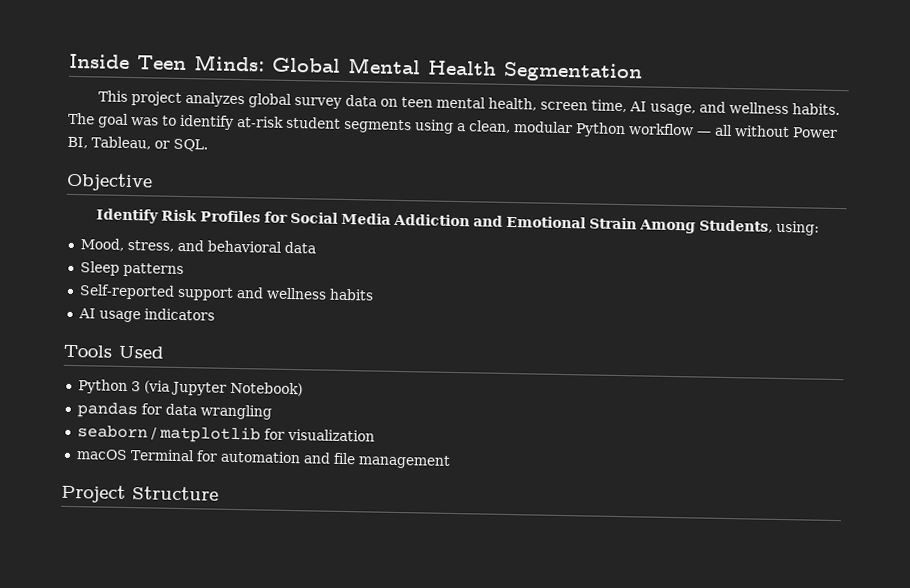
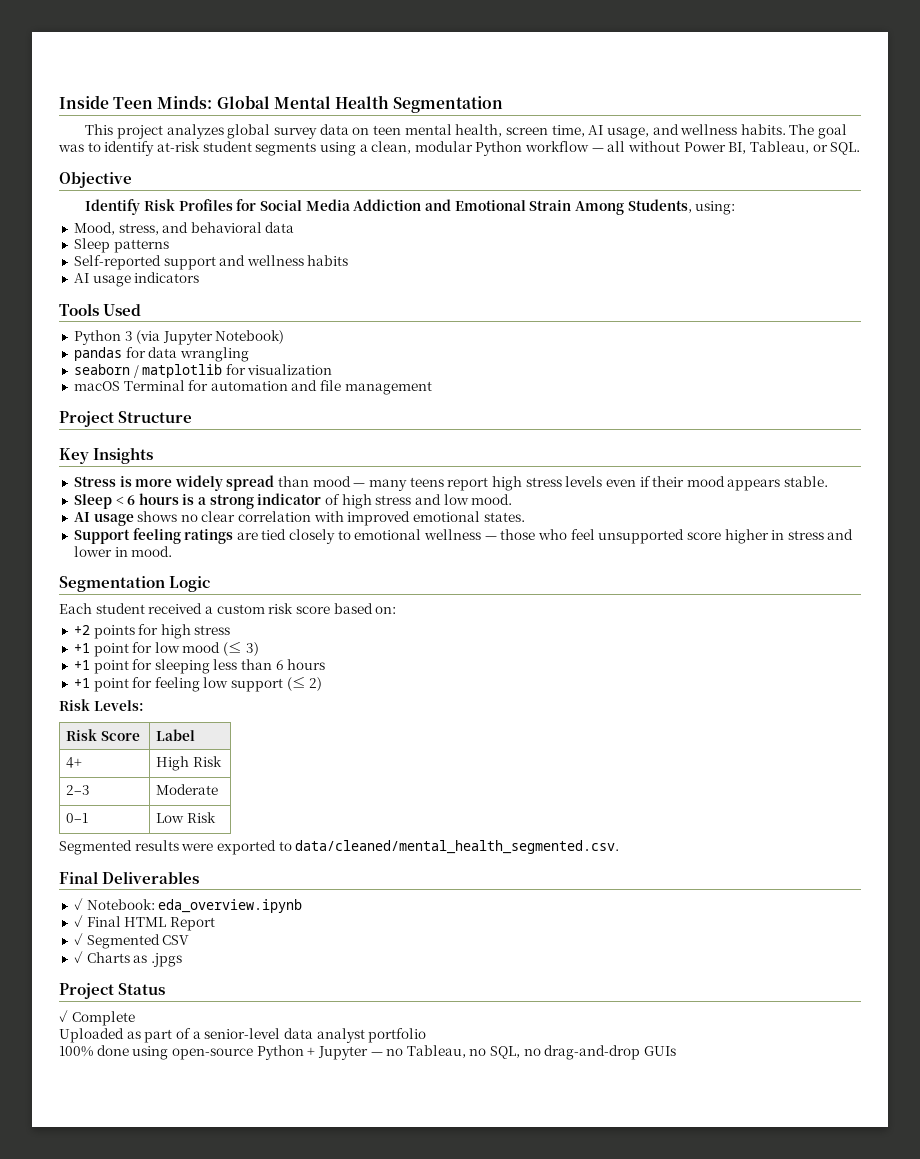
+ Key Insights
+ Stress is more widely spread than mood — many teens report high stress levels even if their mood appears stable.
+ Sleep < 6 hours is a strong indicator of high stress and low mood.
+ AI usage shows no clear correlation with improved emotional states.
+ Support feeling ratings are tied closely to emotional wellness — those who feel unsupported score higher in stress and lower in mood.
+ Segmentation Logic
+ Each student received a custom risk score based on:
+ +2 points for high stress
+ +1 point for low mood (≤ 3)
+ +1 point for sleeping less than 6 hours
+ +1 point for feeling low support (≤ 2)
+ Risk Levels:
+ Risk Score | Label
+ 4+ | High Risk
+ 2–3 | Moderate
+ 0–1 | Low Risk
+ Segmented results were exported to data/cleaned/mental_health_segmented.csv.
+ Final Deliverables
+ ✓ Notebook: eda_overview.ipynb
+ ✓ Final HTML Report
+ ✓ Segmented CSV
+ ✓ Charts as .jpgs
+ Project Status
+ ✓ Complete
+ Uploaded as part of a senior-level data analyst portfolio
+ 100% done using open-source Python + Jupyter — no Tableau, no SQL, no drag-and-drop GUIs

